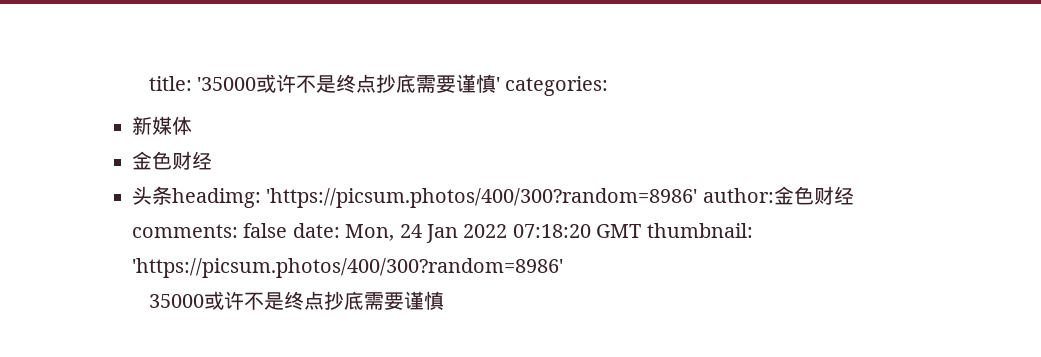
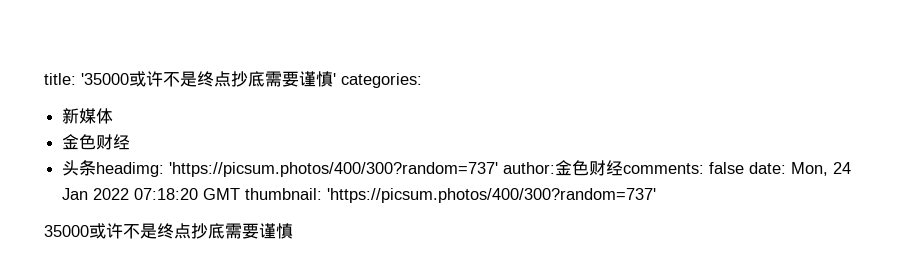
- 头条headimg: 'https://picsum.photos/400/300?random=8986' author:金色财经comments: false date: Mon, 24 Jan 2022 07:18:20 GMT thumbnail: 'https://picsum.photos/400/300?random=8986'
+ 头条headimg: 'https://picsum.photos/400/300?random=737' author:金色财经comments: false date: Mon, 24 Jan 2022 07:18:20 GMT thumbnail: 'https://picsum.photos/400/300?random=737'

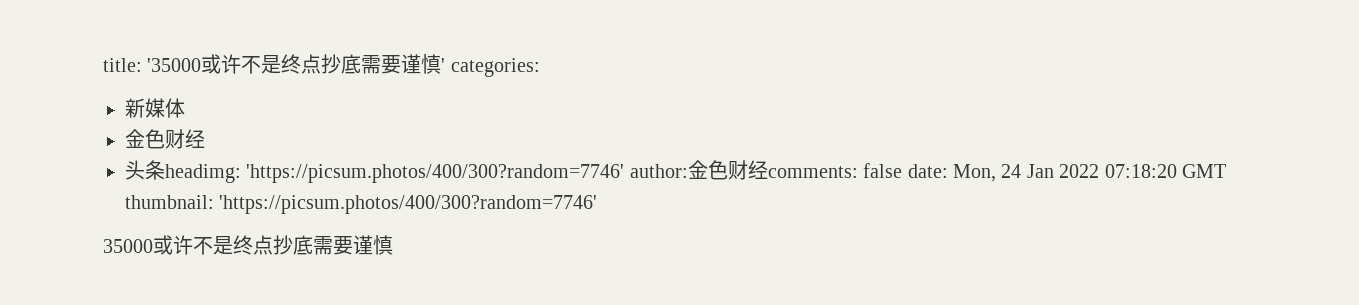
- 头条headimg: 'https://picsum.photos/400/300?random=737' author:金色财经comments: false date: Mon, 24 Jan 2022 07:18:20 GMT thumbnail: 'https://picsum.photos/400/300?random=737'
+ 头条headimg: 'https://picsum.photos/400/300?random=7746' author:金色财经comments: false date: Mon, 24 Jan 2022 07:18:20 GMT thumbnail: 'https://picsum.photos/400/300?random=7746'

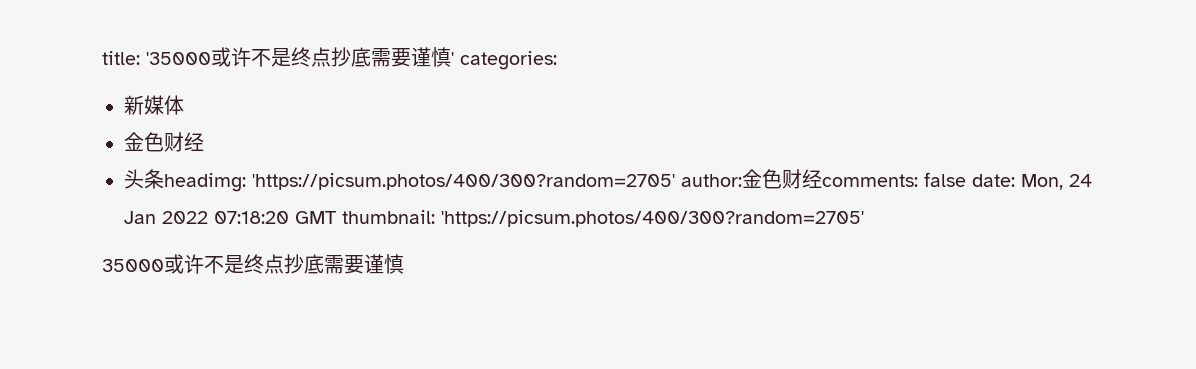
- 头条headimg: 'https://picsum.photos/400/300?random=7746' author:金色财经comments: false date: Mon, 24 Jan 2022 07:18:20 GMT thumbnail: 'https://picsum.photos/400/300?random=7746'
+ 头条headimg: 'https://picsum.photos/400/300?random=2705' author:金色财经comments: false date: Mon, 24 Jan 2022 07:18:20 GMT thumbnail: 'https://picsum.photos/400/300?random=2705'

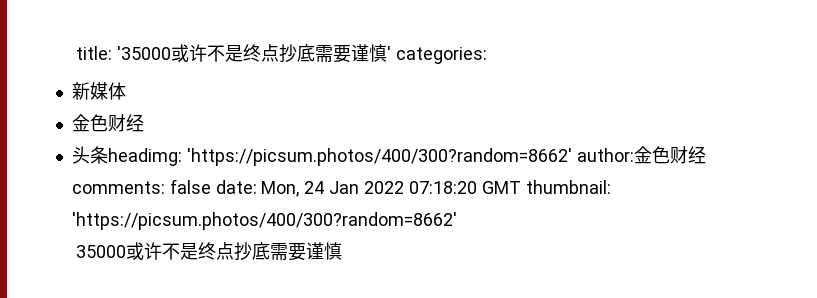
- 头条headimg: 'https://picsum.photos/400/300?random=2705' author:金色财经comments: false date: Mon, 24 Jan 2022 07:18:20 GMT thumbnail: 'https://picsum.photos/400/300?random=2705'
+ 头条headimg: 'https://picsum.photos/400/300?random=8662' author:金色财经comments: false date: Mon, 24 Jan 2022 07:18:20 GMT thumbnail: 'https://picsum.photos/400/300?random=8662'

